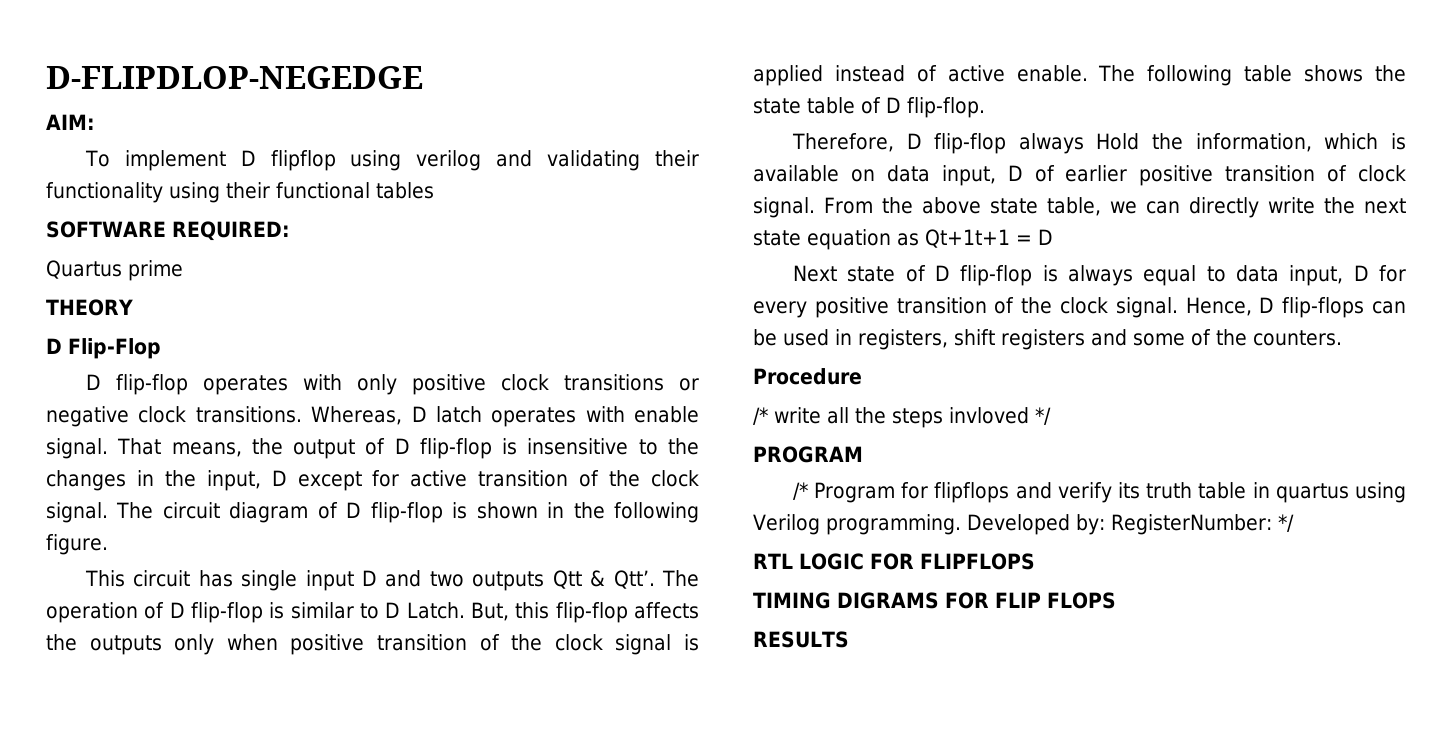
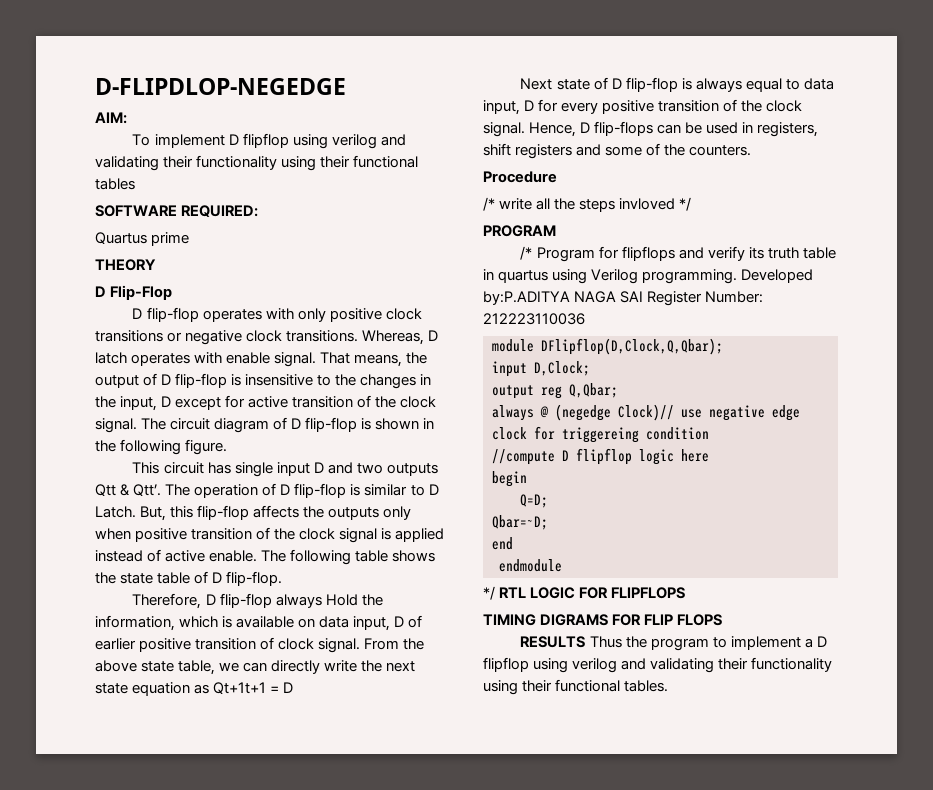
- Developed by: RegisterNumber: */
- RTL LOGIC FOR FLIPFLOPS
+ Developed by:P.ADITYA NAGA SAI Register Number: 212223110036
+ module DFlipflop(D,Clock,Q,Qbar);
+ input D,Clock;
+ output reg Q,Qbar;
+ always @ (negedge Clock)// use negative edge clock for triggereing condition
+ //compute D flipflop logic here
+ begin
+ Q=D;
+ Qbar=~D;
+ end
+ endmodule
+ */ RTL LOGIC FOR FLIPFLOPS
- RESULTS
+ RESULTS Thus the program to implement a D flipflop using verilog and validating their functionality using their functional tables.

